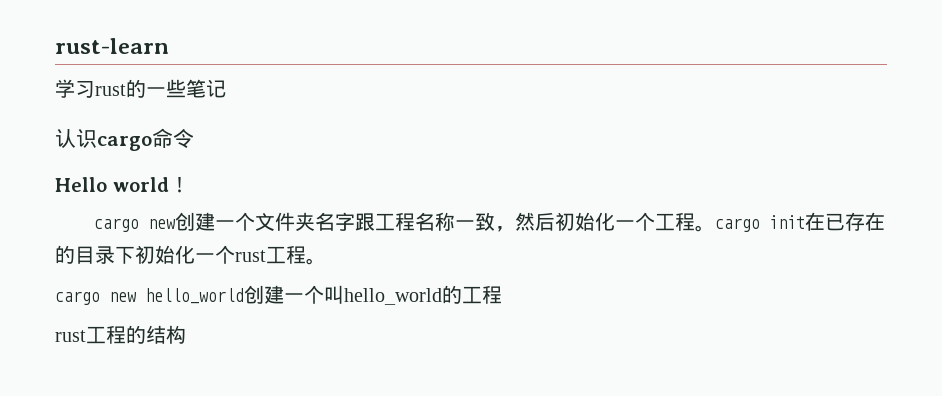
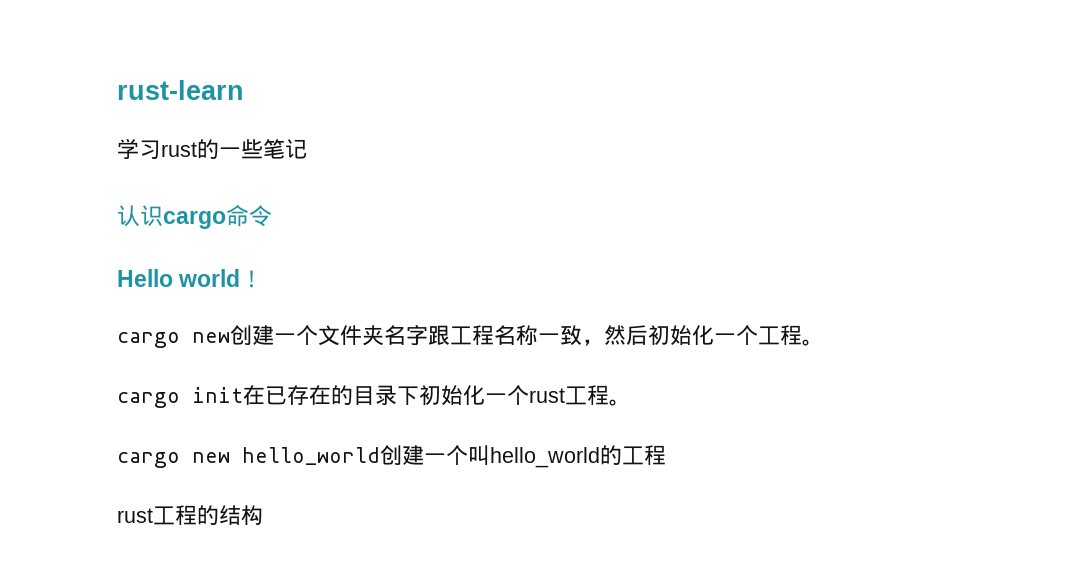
- cargo new创建一个文件夹名字跟工程名称一致，然后初始化一个工程。cargo init在已存在的目录下初始化一个rust工程。
+ cargo new创建一个文件夹名字跟工程名称一致，然后初始化一个工程。
+ cargo init在已存在的目录下初始化一个rust工程。

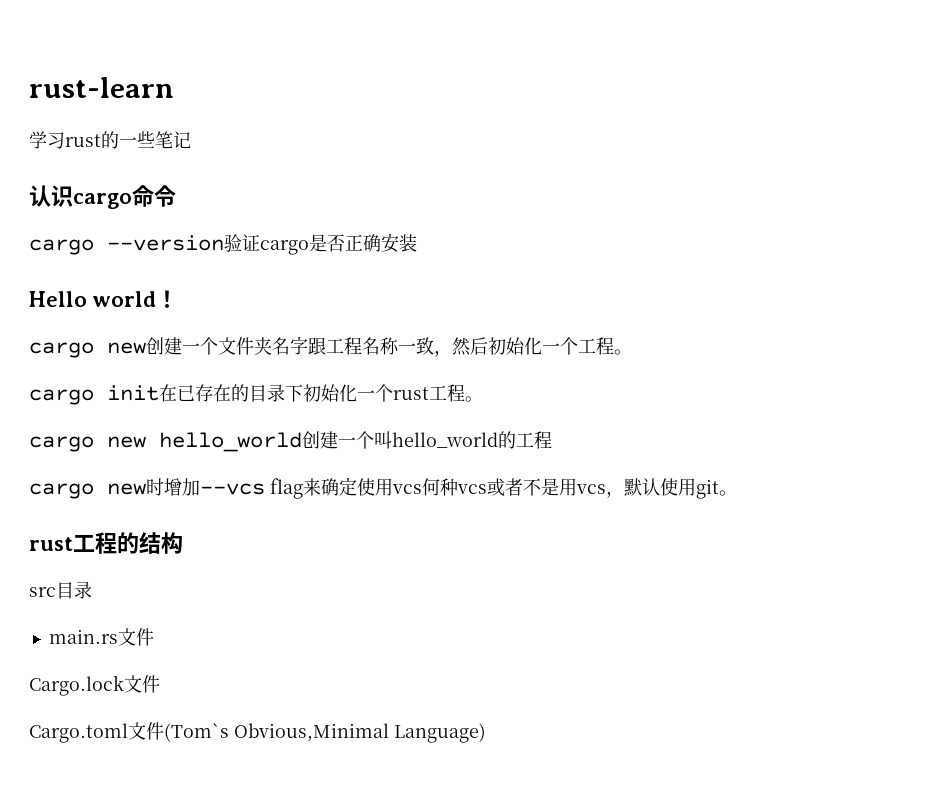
+ cargo --version验证cargo是否正确安装
+ cargo new时增加--vcs flag来确定使用vcs何种vcs或者不是用vcs，默认使用git。
  rust工程的结构
+ src目录
+ main.rs文件
+ Cargo.lock文件
+ Cargo.toml文件(Tom`s Obvious,Minimal Language)

